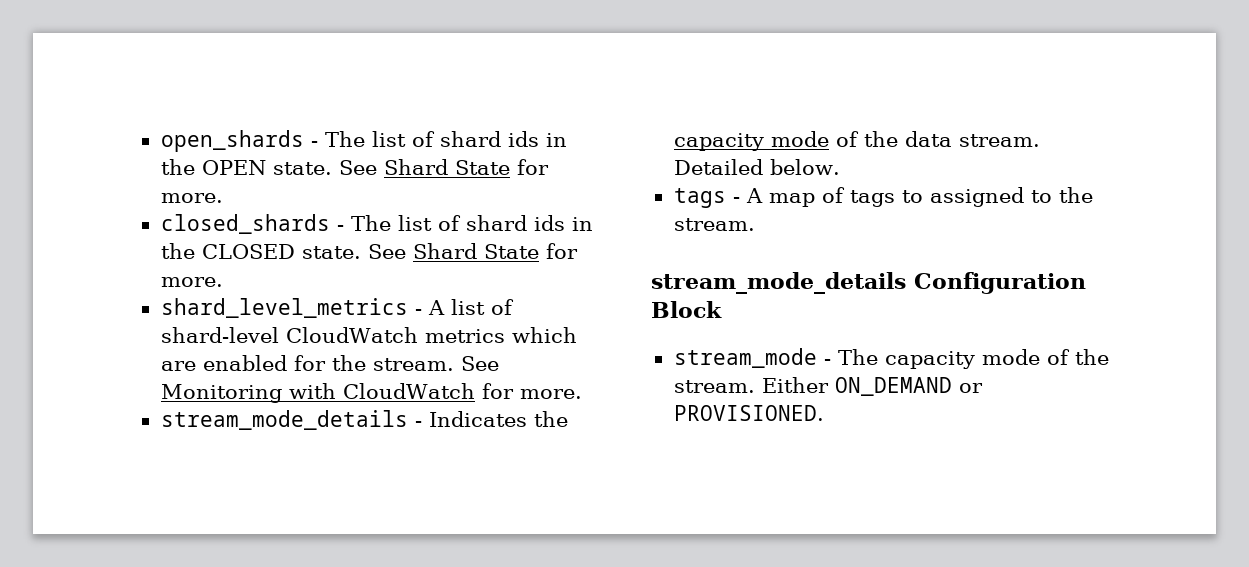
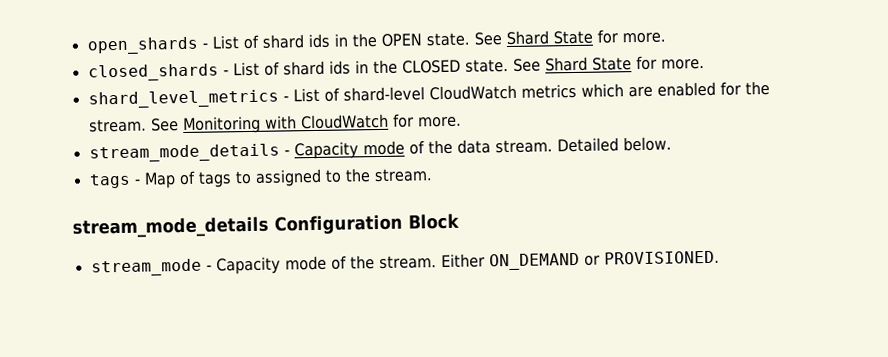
- open_shards - The list of shard ids in the OPEN state.
+ open_shards - List of shard ids in the OPEN state.
- closed_shards - The list of shard ids in the CLOSED state.
+ closed_shards - List of shard ids in the CLOSED state.
- shard_level_metrics - A list of shard-level CloudWatch metrics which are enabled for the stream.
+ shard_level_metrics - List of shard-level CloudWatch metrics which are enabled for the stream.
- stream_mode_details - Indicates the capacity mode of the data stream.
+ stream_mode_details - Capacity mode of the data stream.
- tags - A map of tags to assigned to the stream.
+ tags - Map of tags to assigned to the stream.
- stream_mode - The capacity mode of the stream.
+ stream_mode - Capacity mode of the stream.

